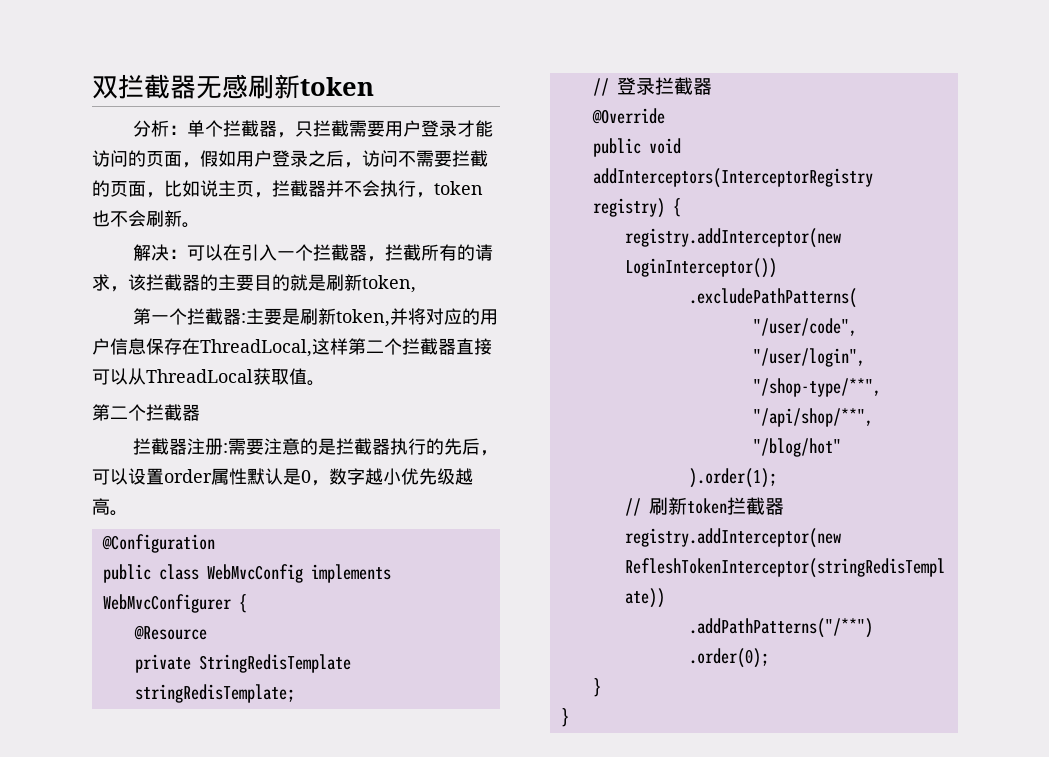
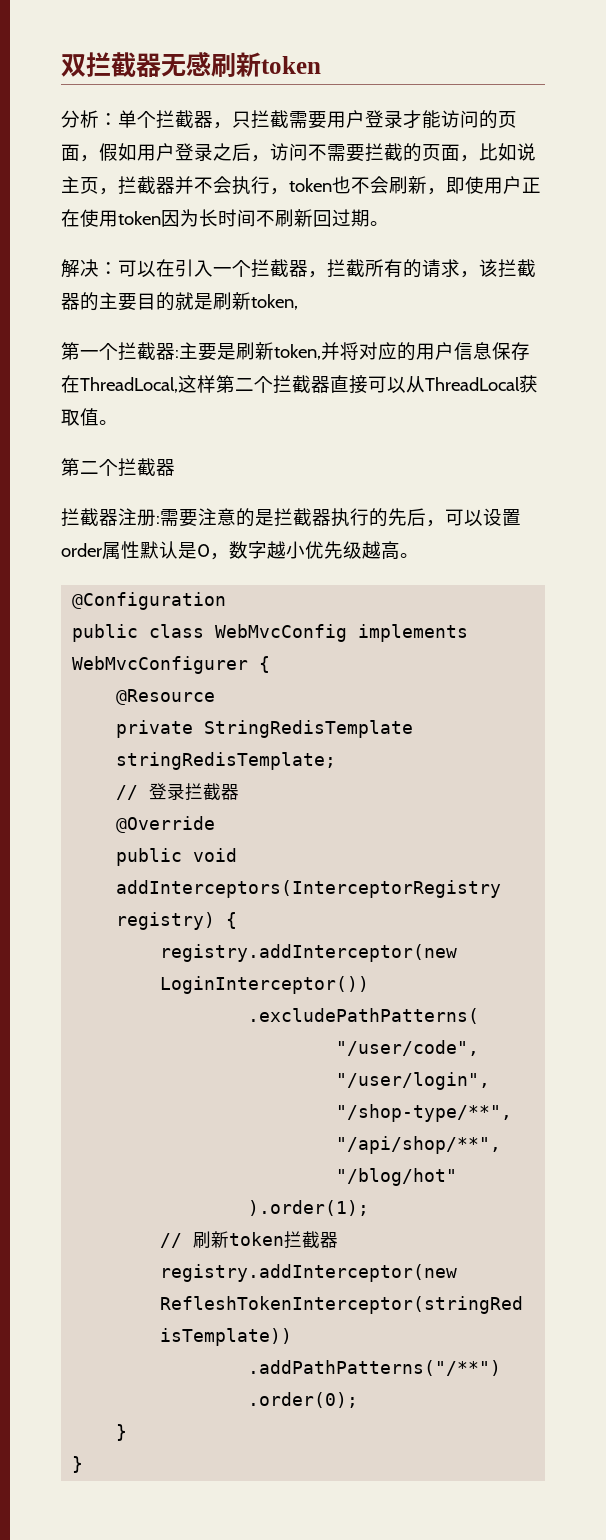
- 分析：单个拦截器，只拦截需要用户登录才能访问的页面，假如用户登录之后，访问不需要拦截的页面，比如说主页，拦截器并不会执行，token也不会刷新。
+ 分析：单个拦截器，只拦截需要用户登录才能访问的页面，假如用户登录之后，访问不需要拦截的页面，比如说主页，拦截器并不会执行，token也不会刷新，即使用户正在使用token因为长时间不刷新回过期。

